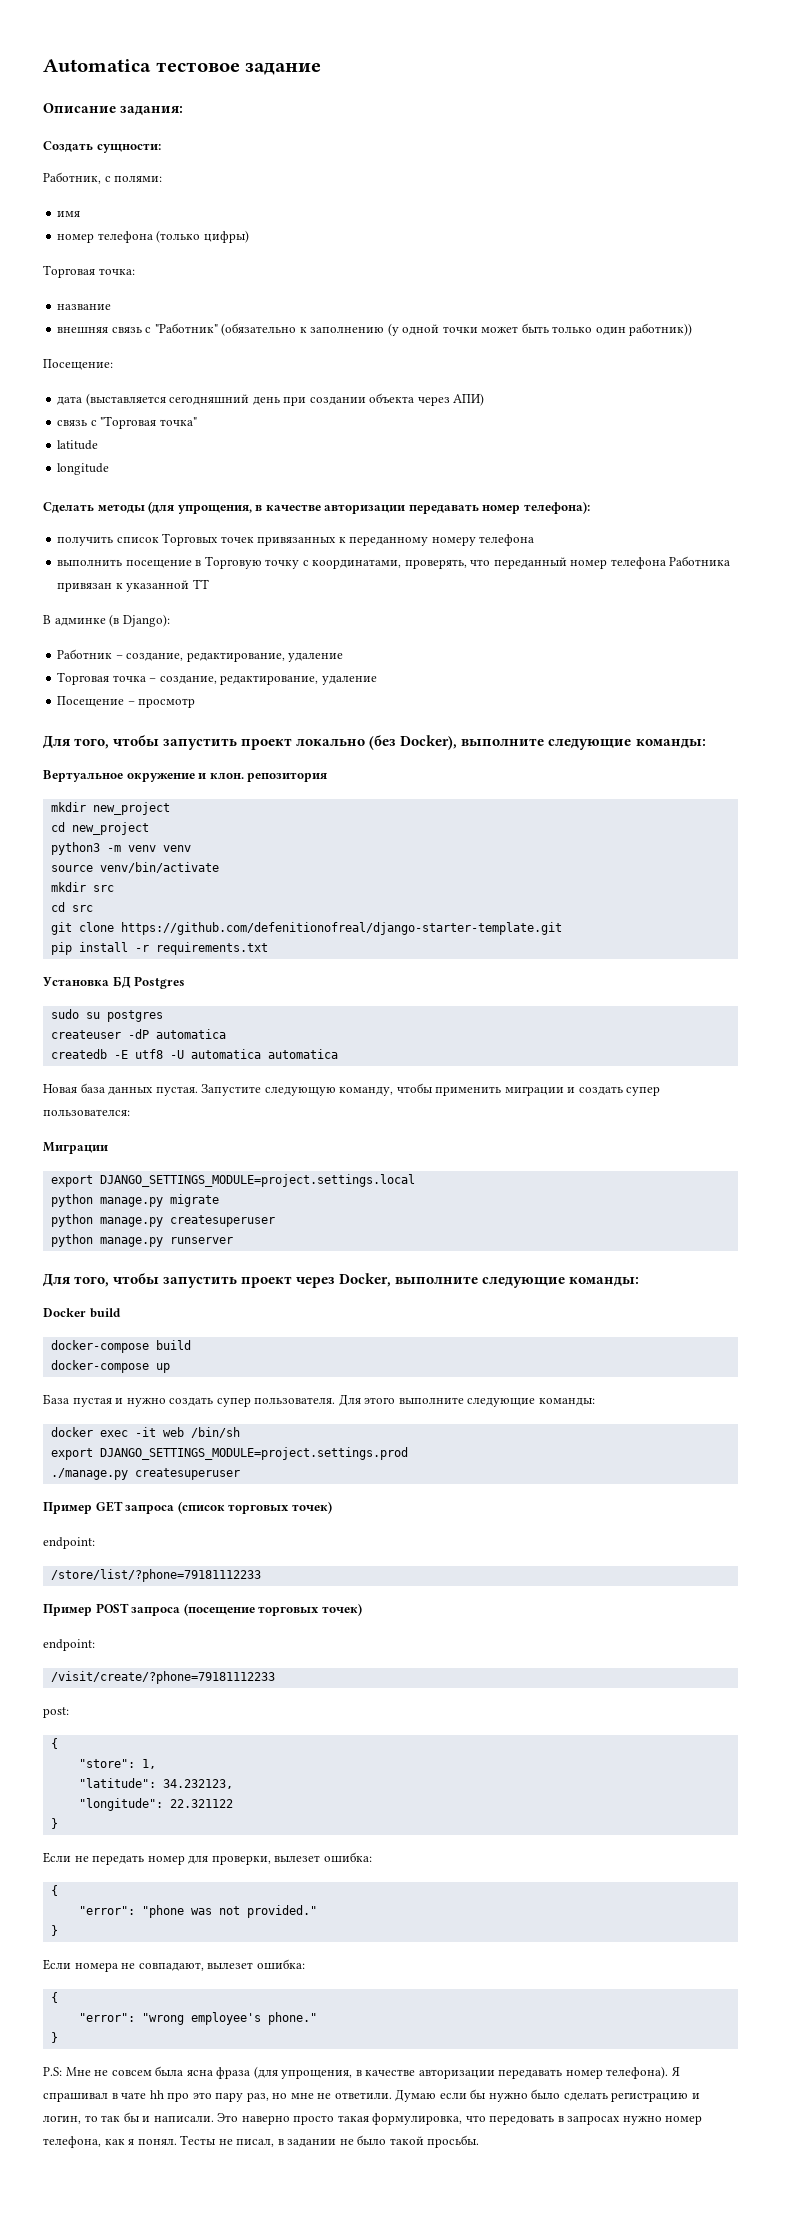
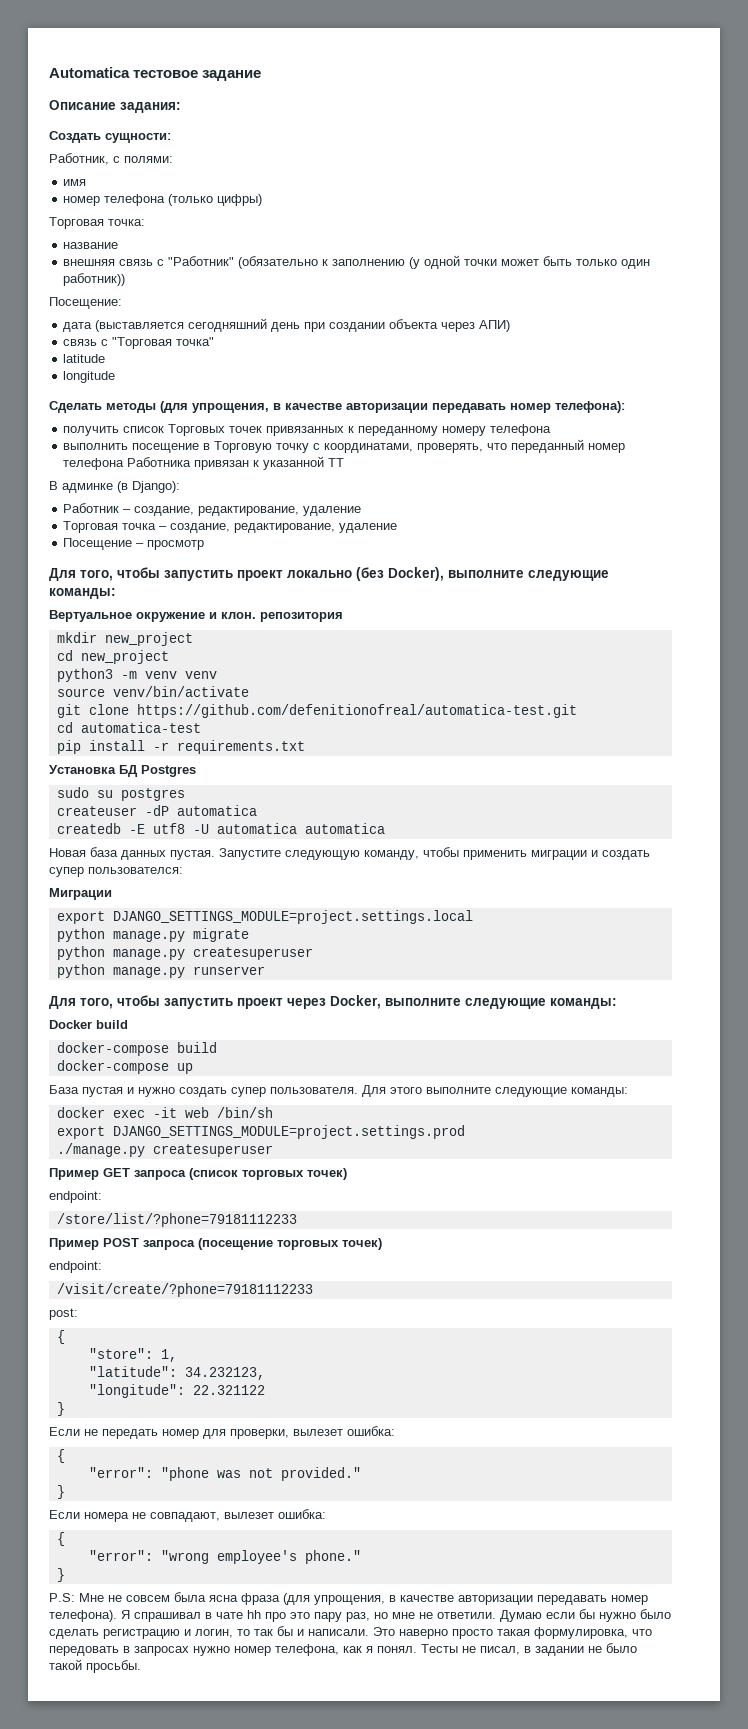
- mkdir src
- cd src
- git clone https://github.com/defenitionofreal/django-starter-template.git
+ git clone https://github.com/defenitionofreal/automatica-test.git
+ cd automatica-test

